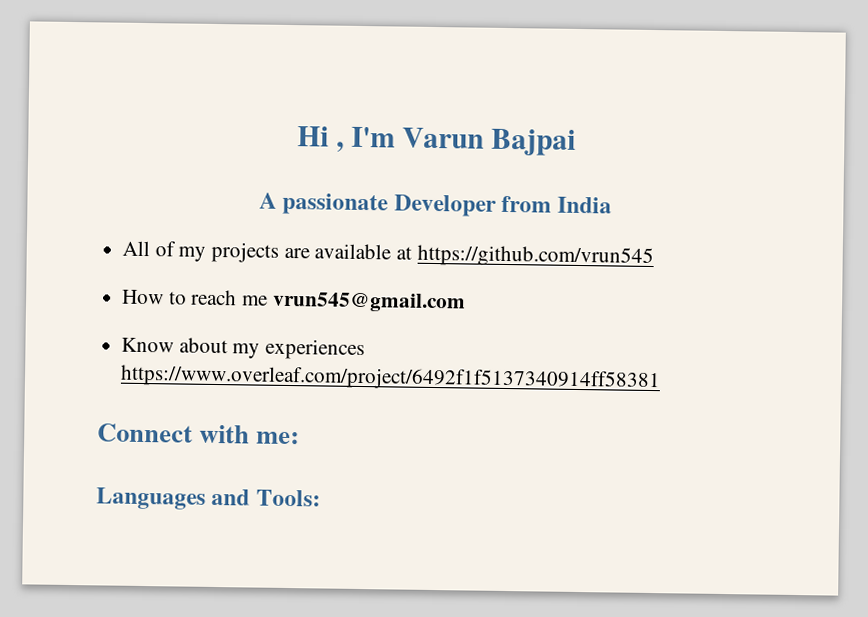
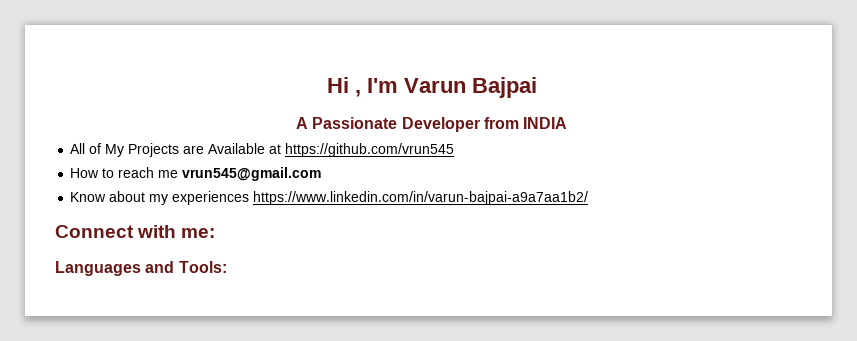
- A passionate Developer from India
+ A Passionate Developer from INDIA
- All of my projects are available at https://github.com/vrun545
+ All of My Projects are Available at https://github.com/vrun545
- Know about my experiences https://www.overleaf.com/project/6492f1f5137340914ff58381
+ Know about my experiences https://www.linkedin.com/in/varun-bajpai-a9a7aa1b2/

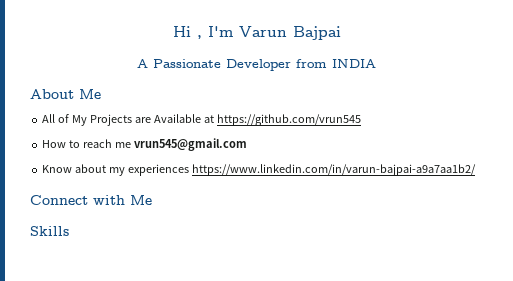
+ About Me
- Connect with me:
- Languages and Tools:
+ Connect with Me
+ Skills

